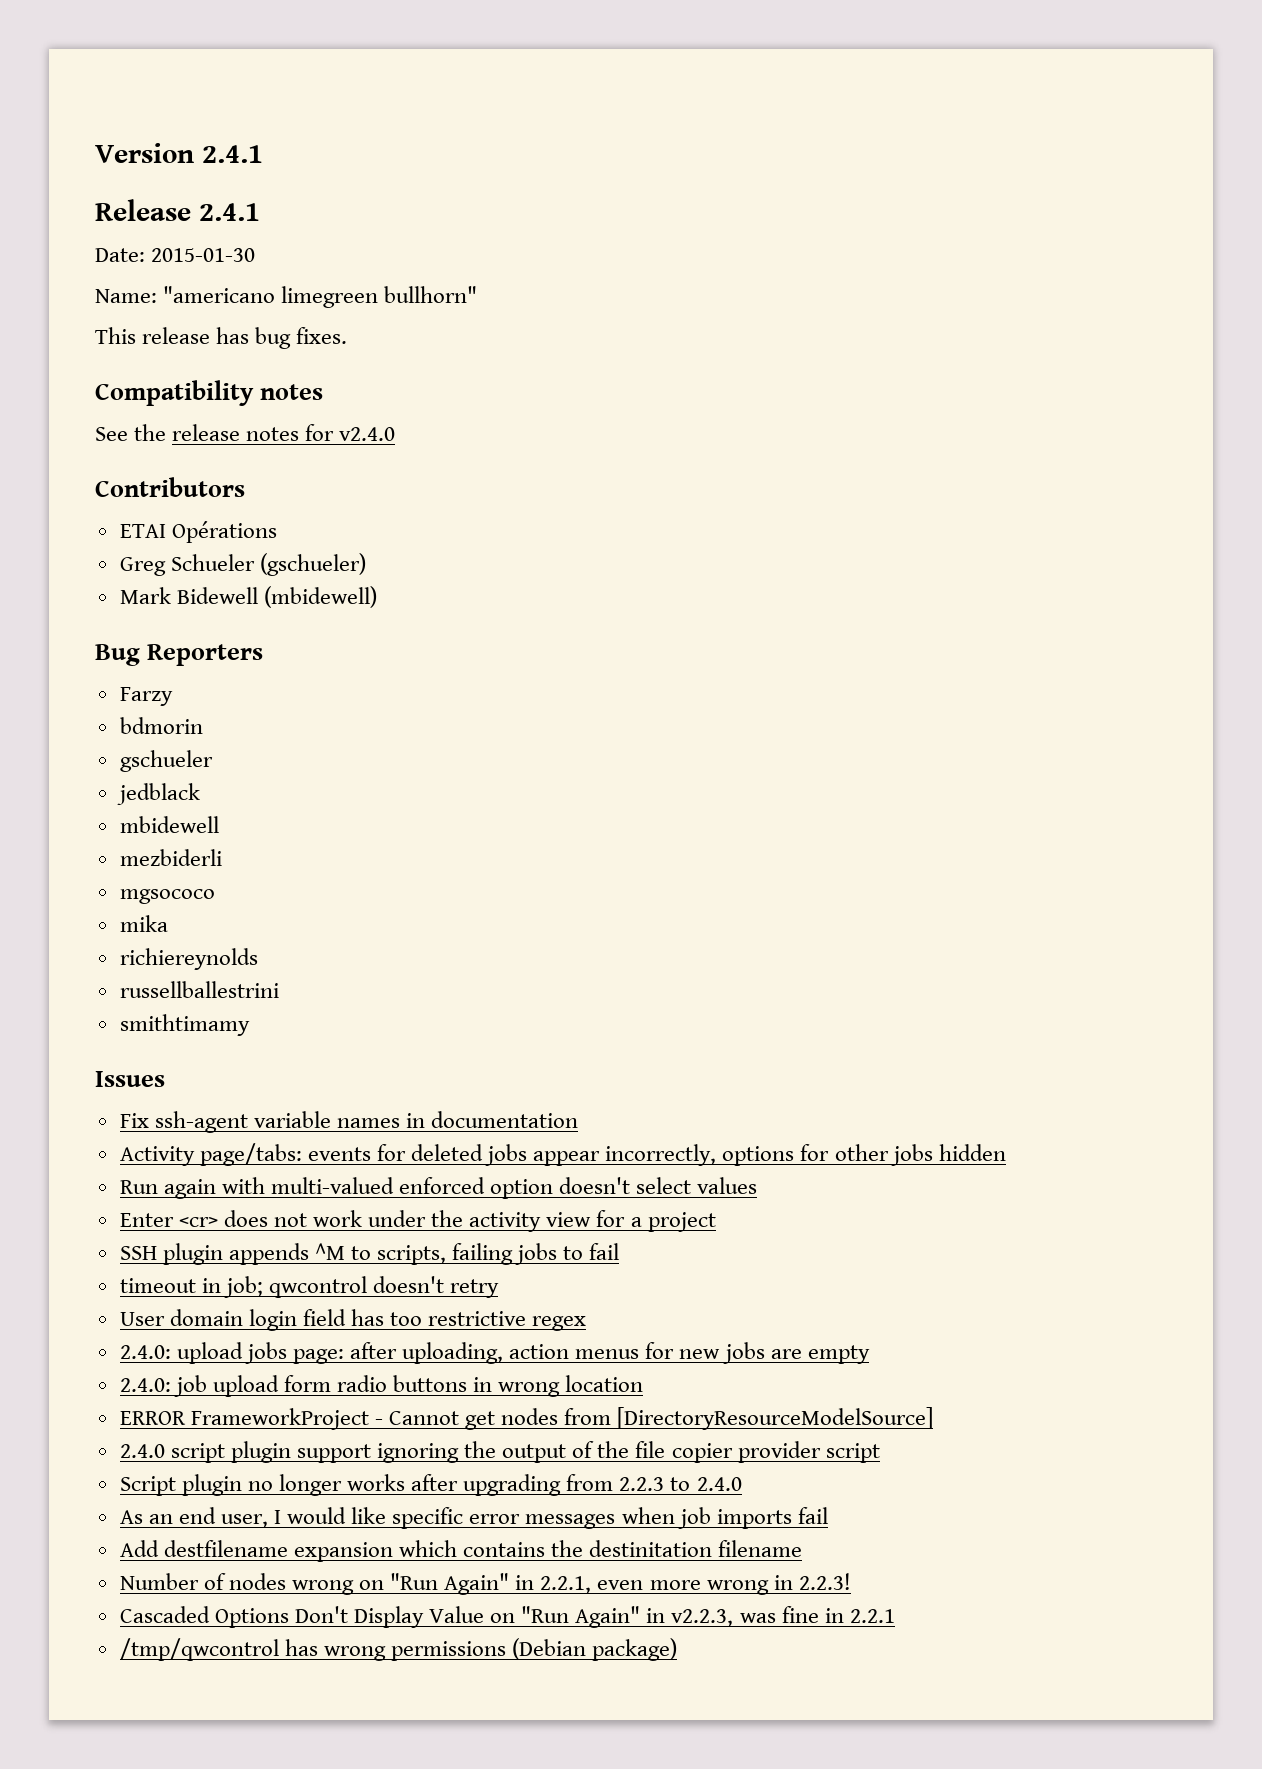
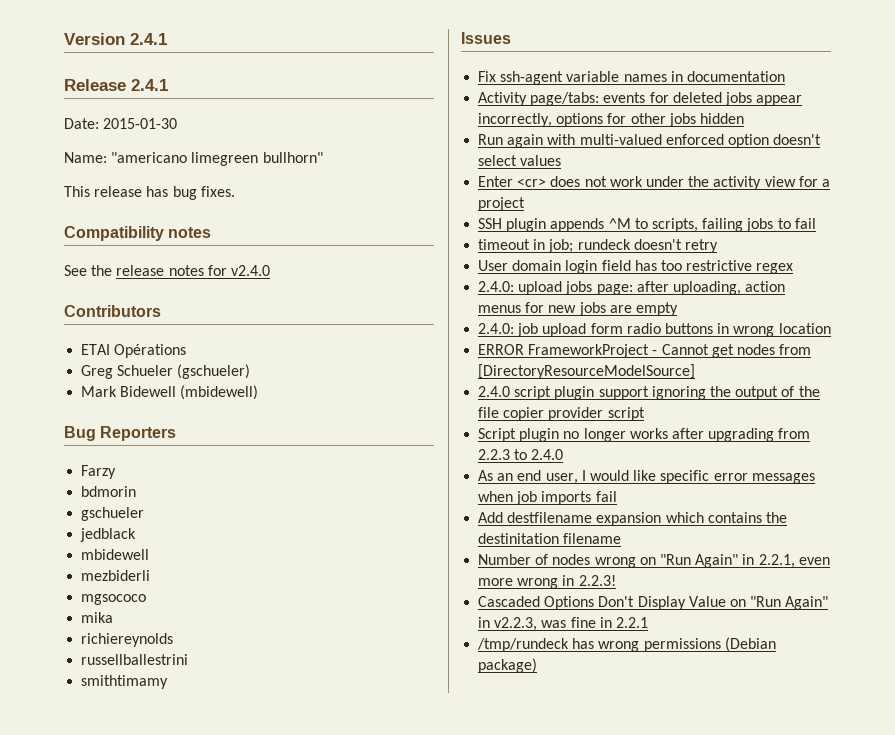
- timeout in job; qwcontrol doesn't retry
+ timeout in job; rundeck doesn't retry
- /tmp/qwcontrol has wrong permissions (Debian package)
+ /tmp/rundeck has wrong permissions (Debian package)

